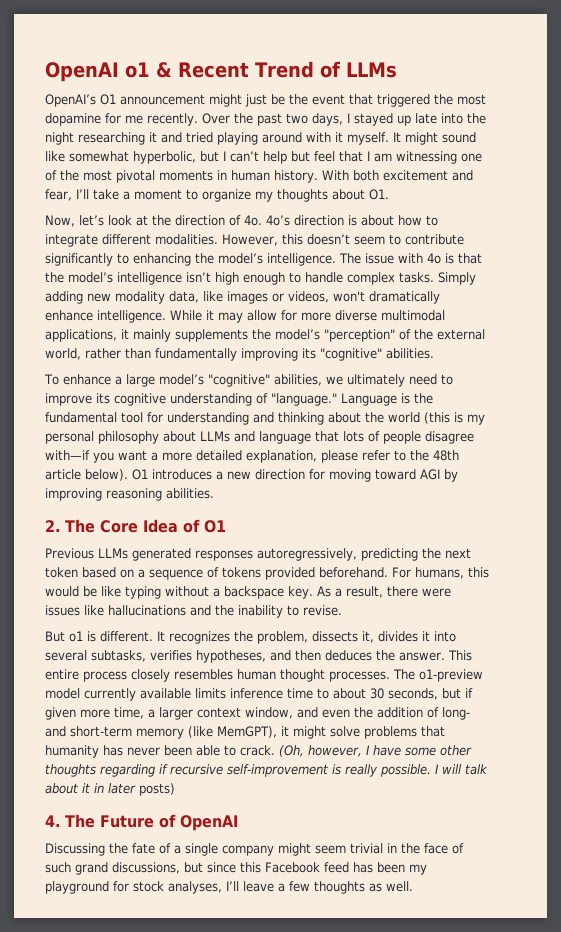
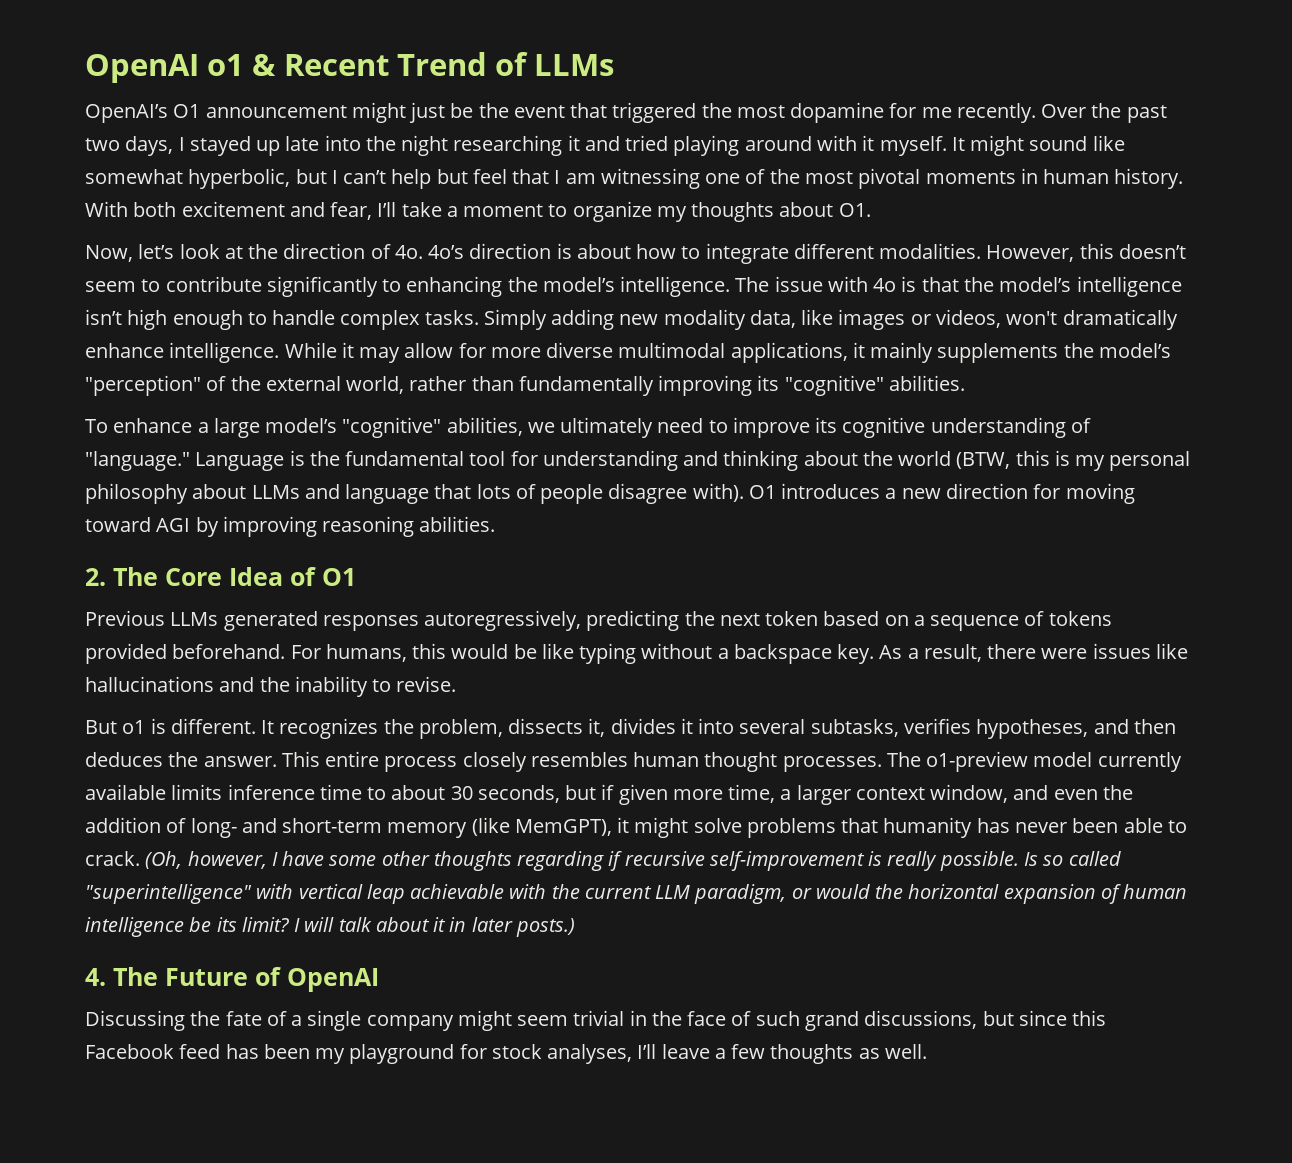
- Language is the fundamental tool for understanding and thinking about the world (this is my personal philosophy about LLMs and language that lots of people disagree with—if you want a more detailed explanation, please refer to the 48th article below).
+ Language is the fundamental tool for understanding and thinking about the world (BTW, this is my personal philosophy about LLMs and language that lots of people disagree with).
+ Is so called "superintelligence" with vertical leap achievable with the current LLM paradigm, or would the horizontal expansion of human intelligence be its limit?
- I will talk about it in later posts)
+ I will talk about it in later posts.)

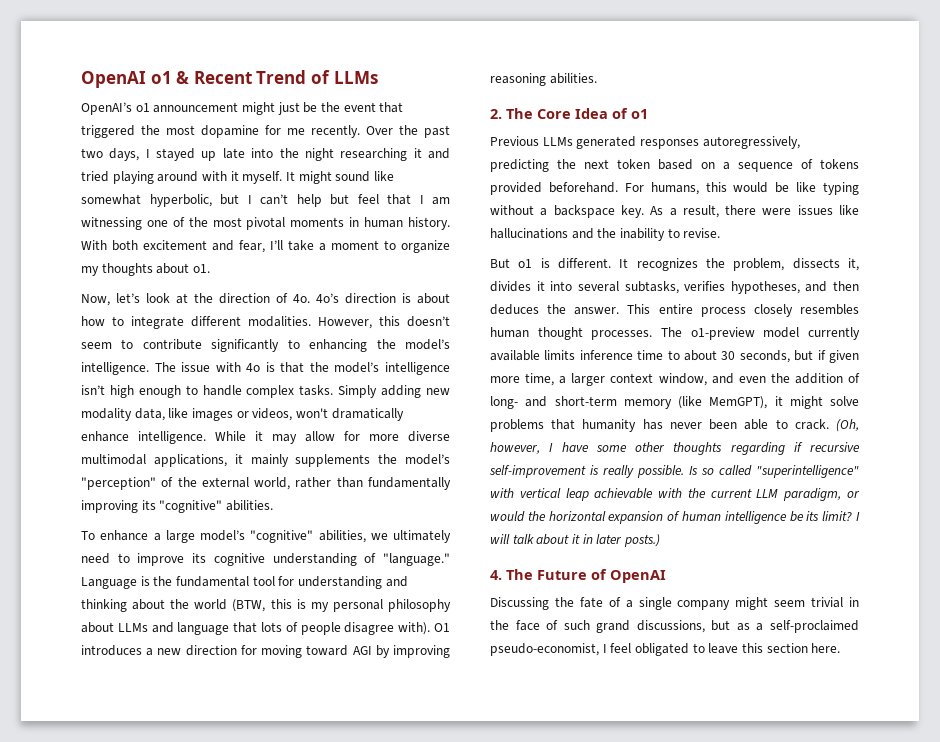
- OpenAI’s O1 announcement might just be the event that triggered the most dopamine for me recently.
+ OpenAI’s o1 announcement might just be the event that triggered the most dopamine for me recently.
- With both excitement and fear, I’ll take a moment to organize my thoughts about O1.
+ With both excitement and fear, I’ll take a moment to organize my thoughts about o1.
- 2. The Core Idea of O1
+ 2. The Core Idea of o1
- Discussing the fate of a single company might seem trivial in the face of such grand discussions, but since this Facebook feed has been my playground for stock analyses, I’ll leave a few thoughts as well.
+ Discussing the fate of a single company might seem trivial in the face of such grand discussions, but as a self-proclaimed pseudo-economist, I feel obligated to leave this section here.

